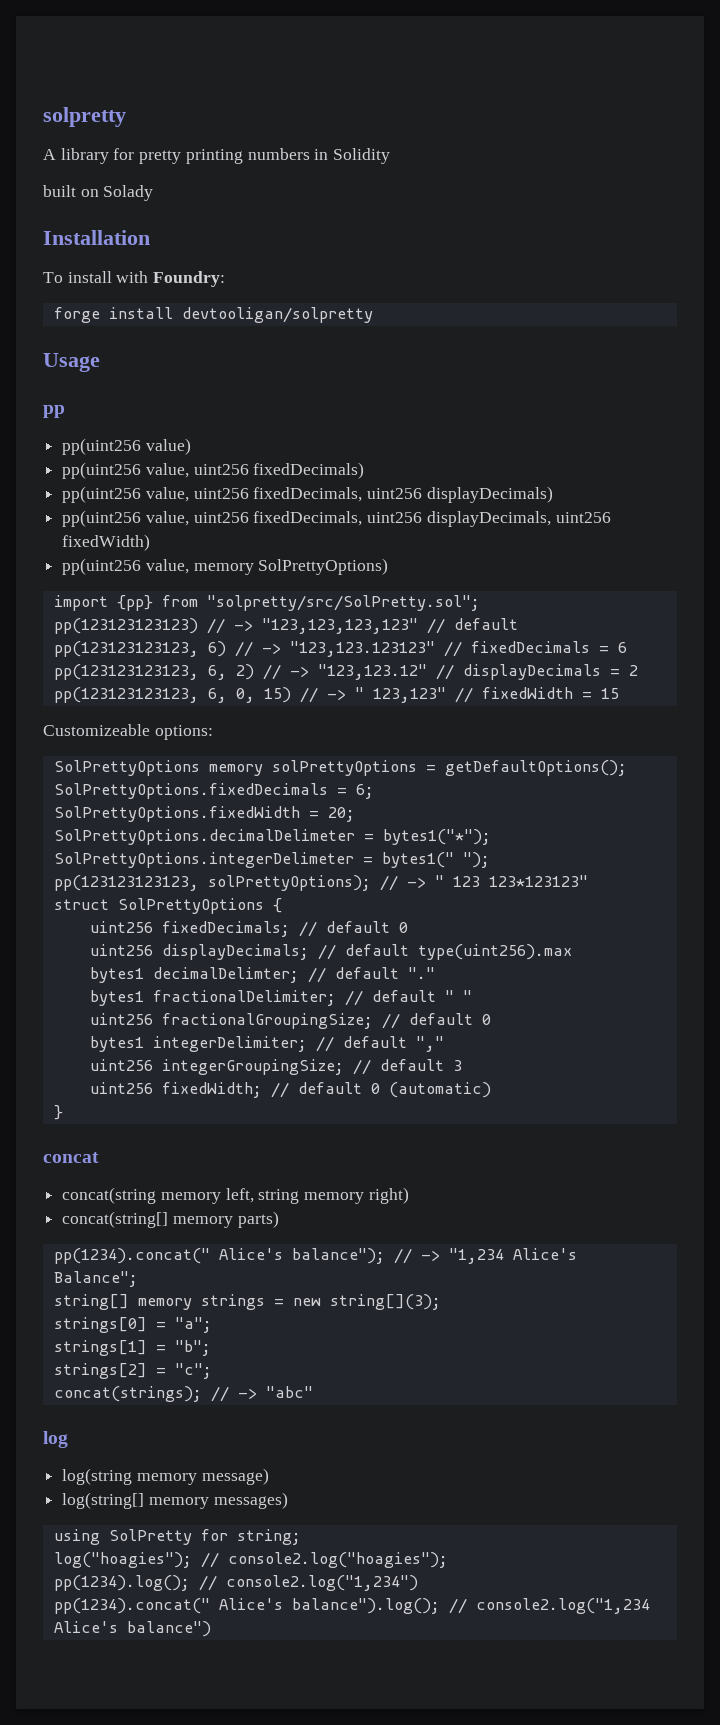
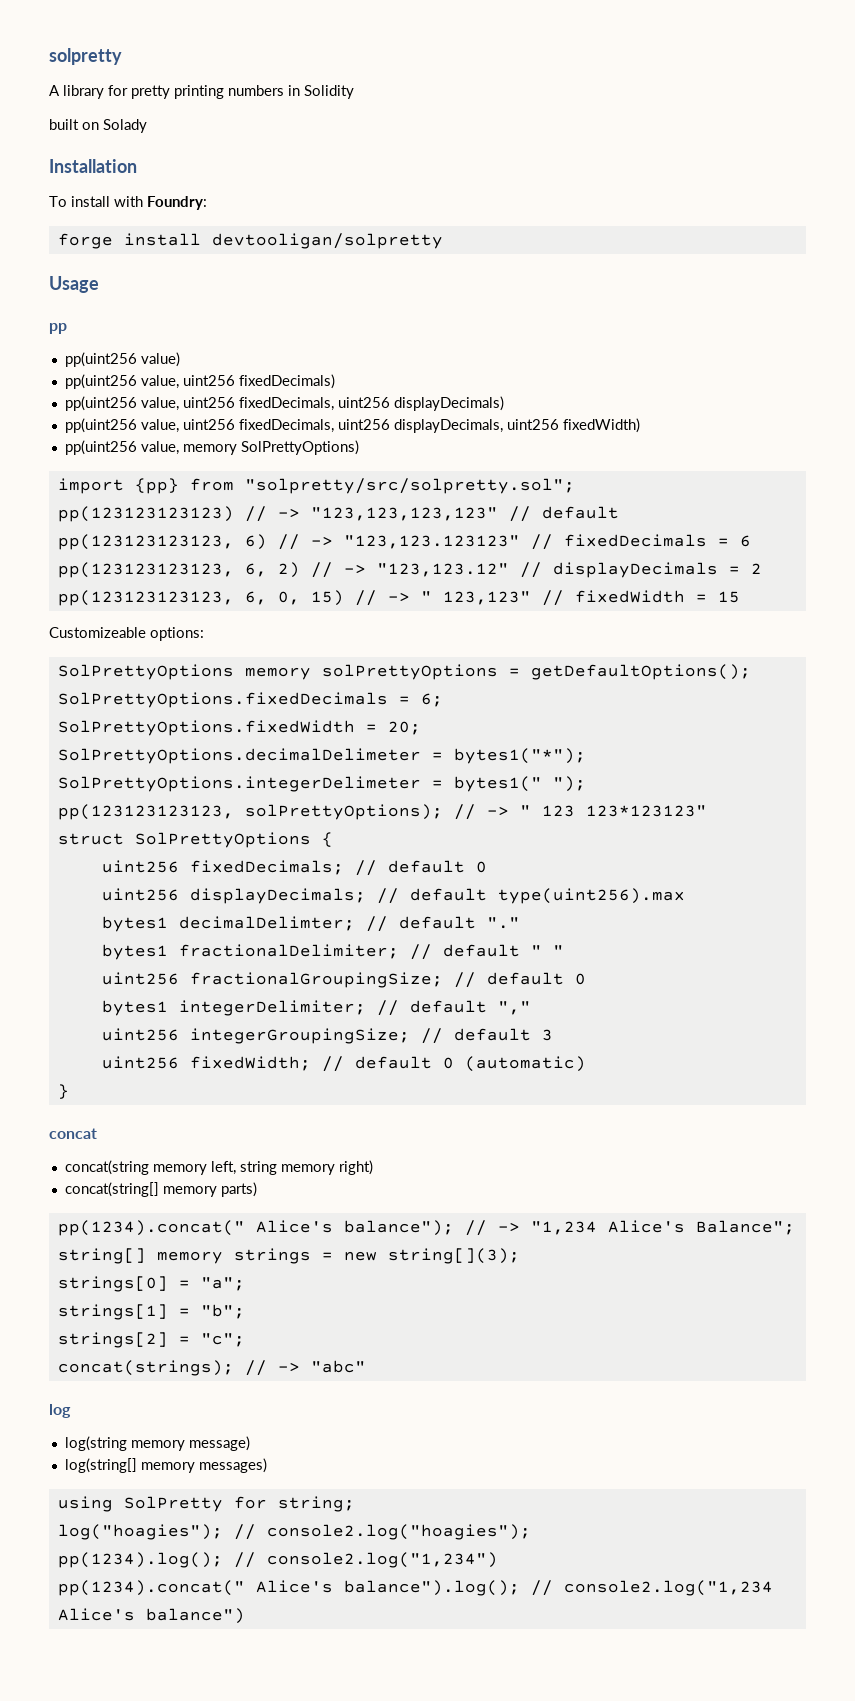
- import {pp} from "solpretty/src/SolPretty.sol";
+ import {pp} from "solpretty/src/solpretty.sol";

